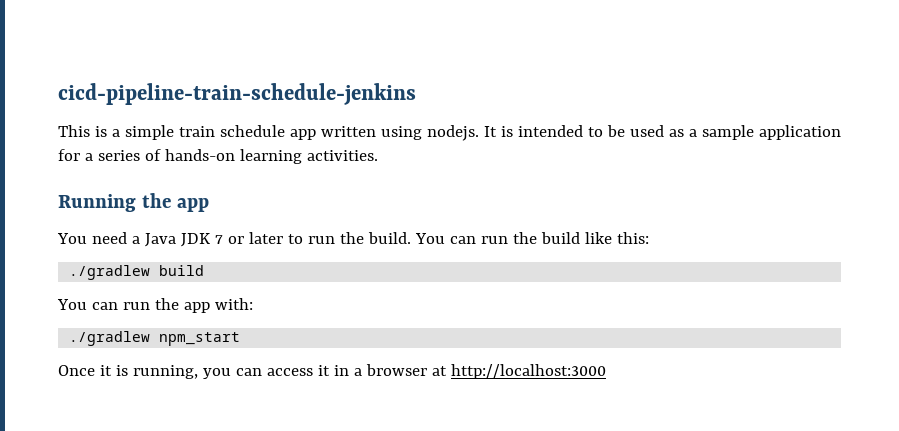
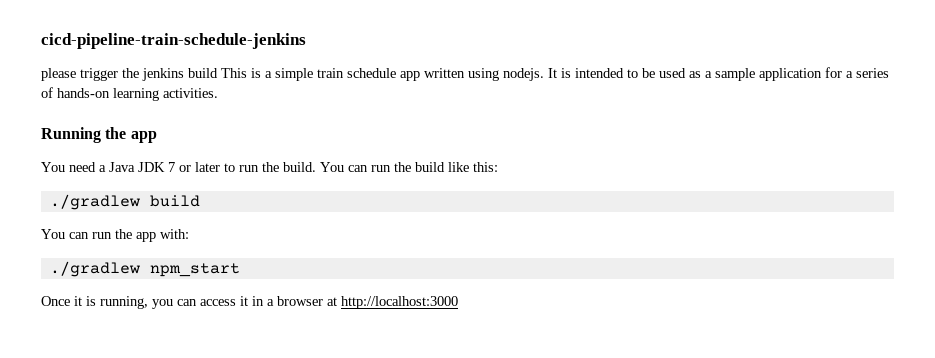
- This is a simple train schedule app written using nodejs.
+ please trigger the jenkins build This is a simple train schedule app written using nodejs.

